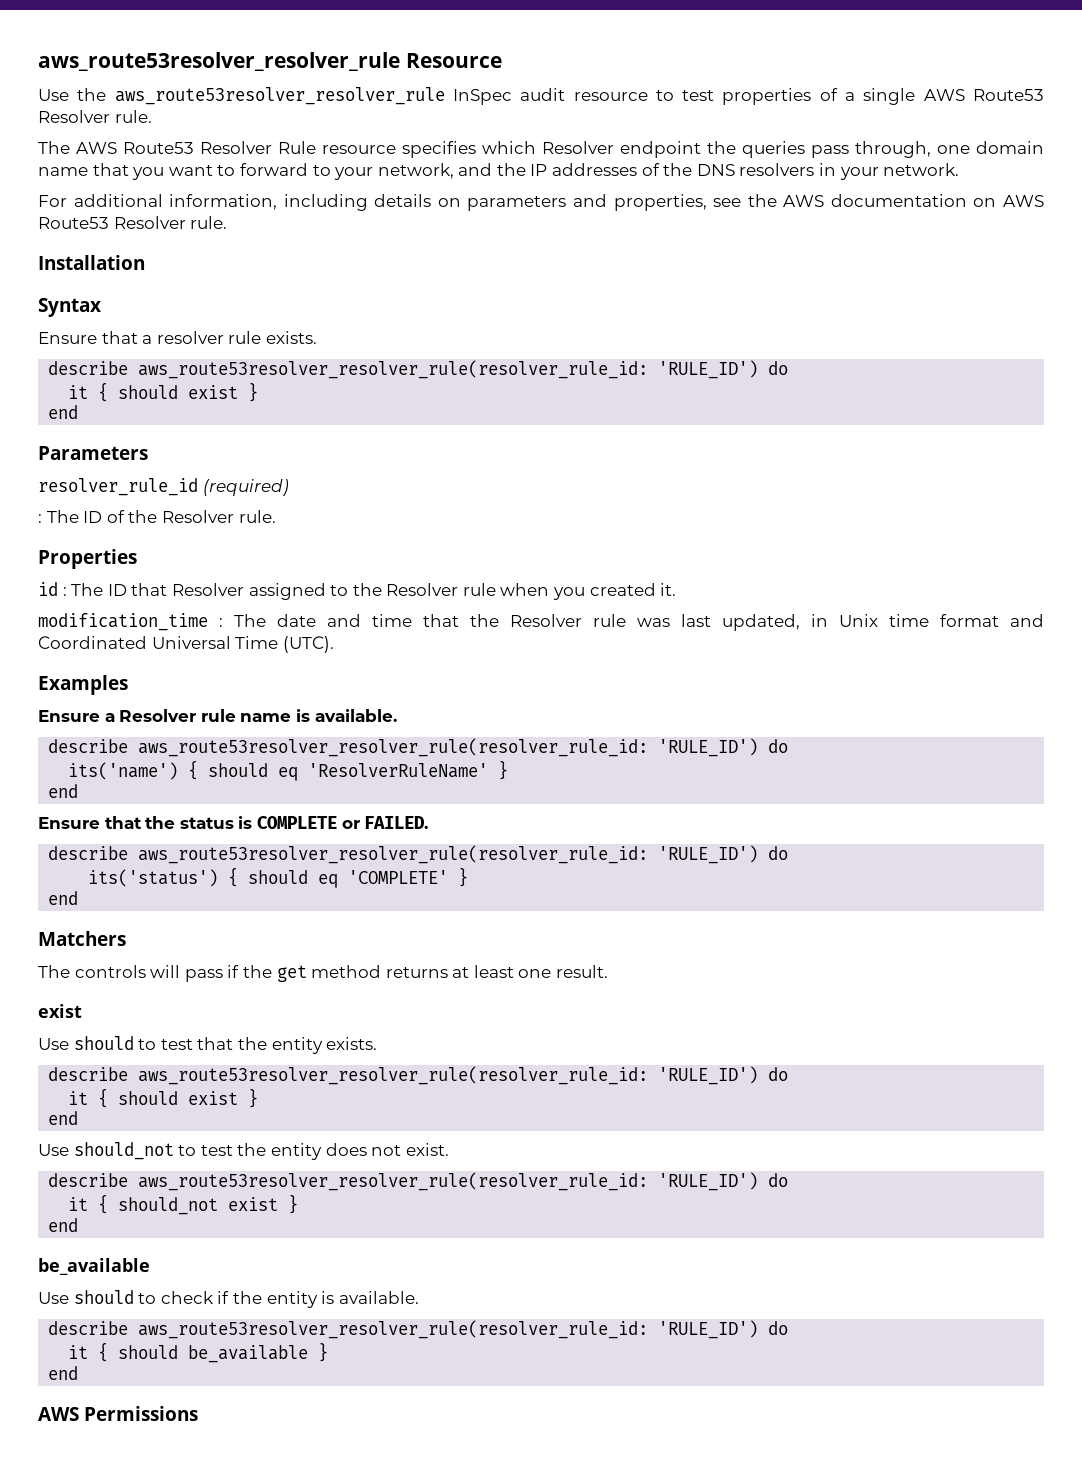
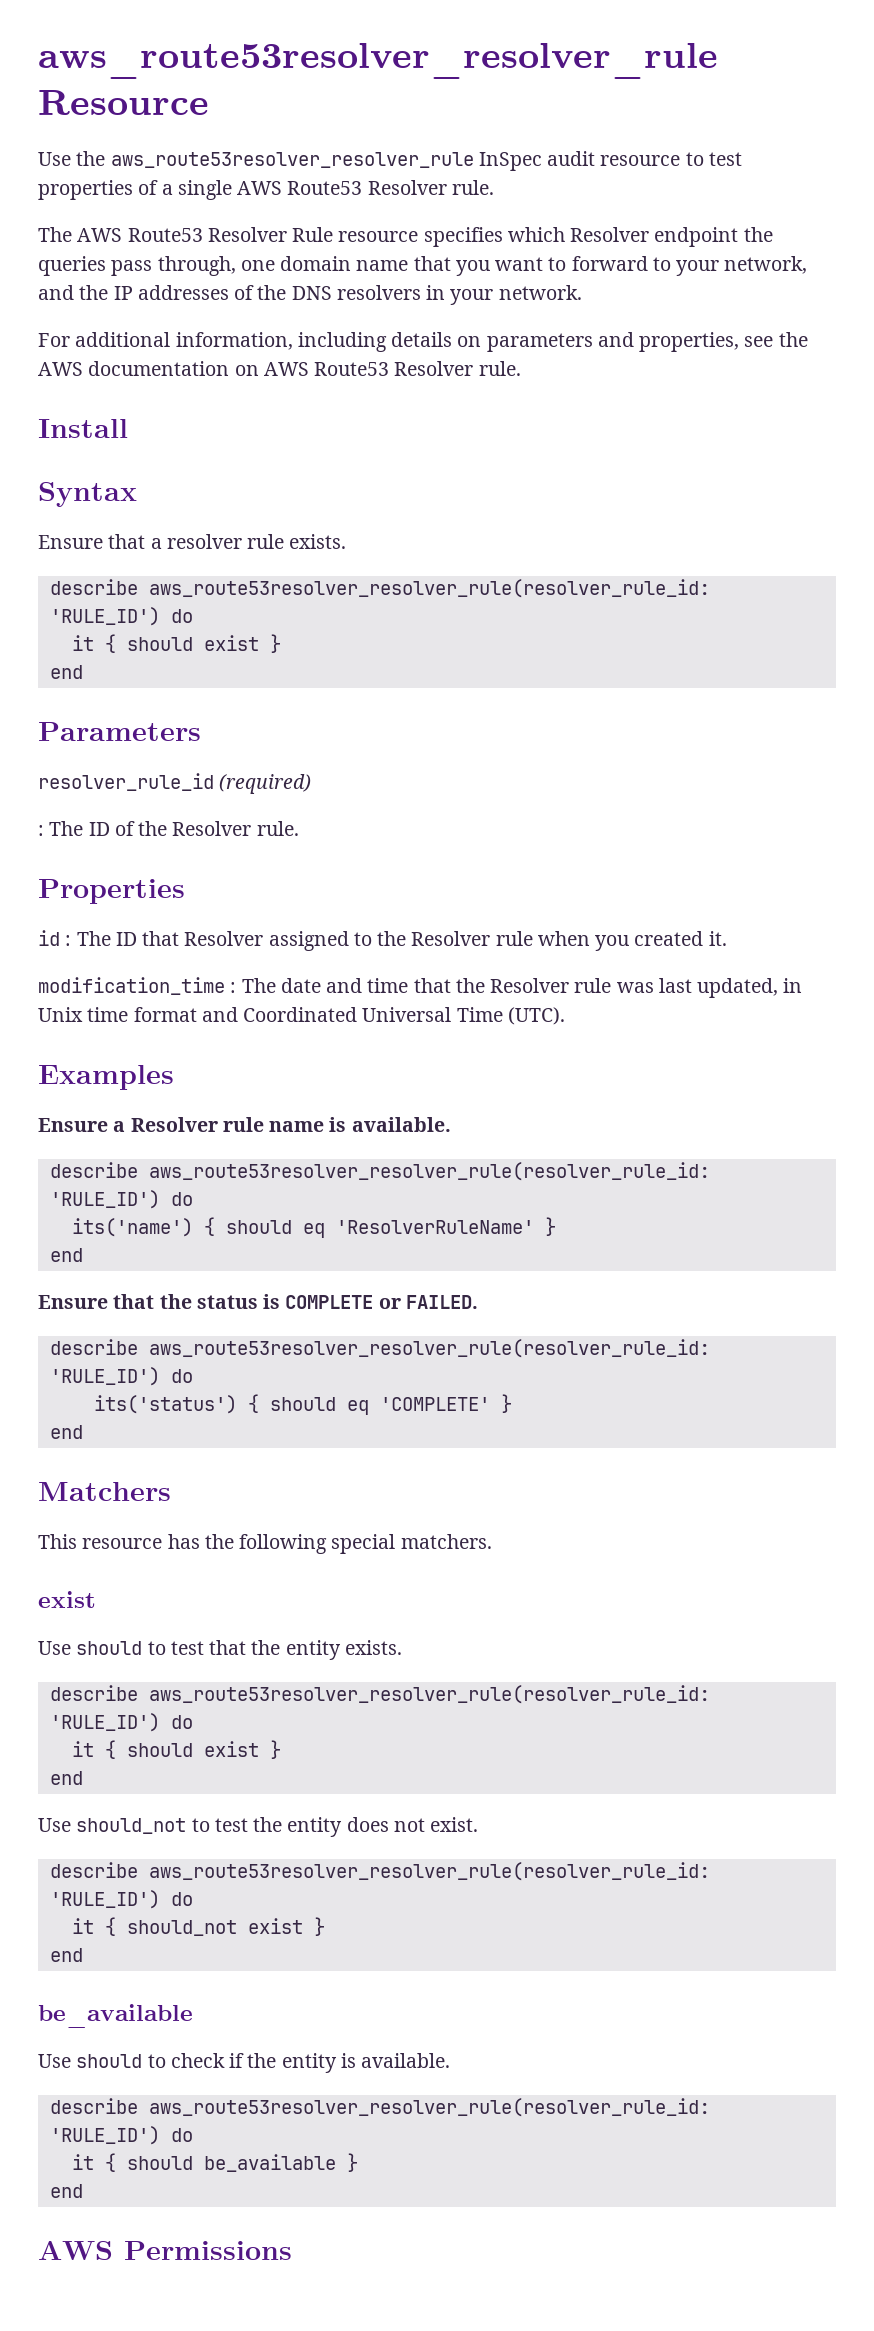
- Installation
+ Install
- The controls will pass if the get method returns at least one result.
+ This resource has the following special matchers.

